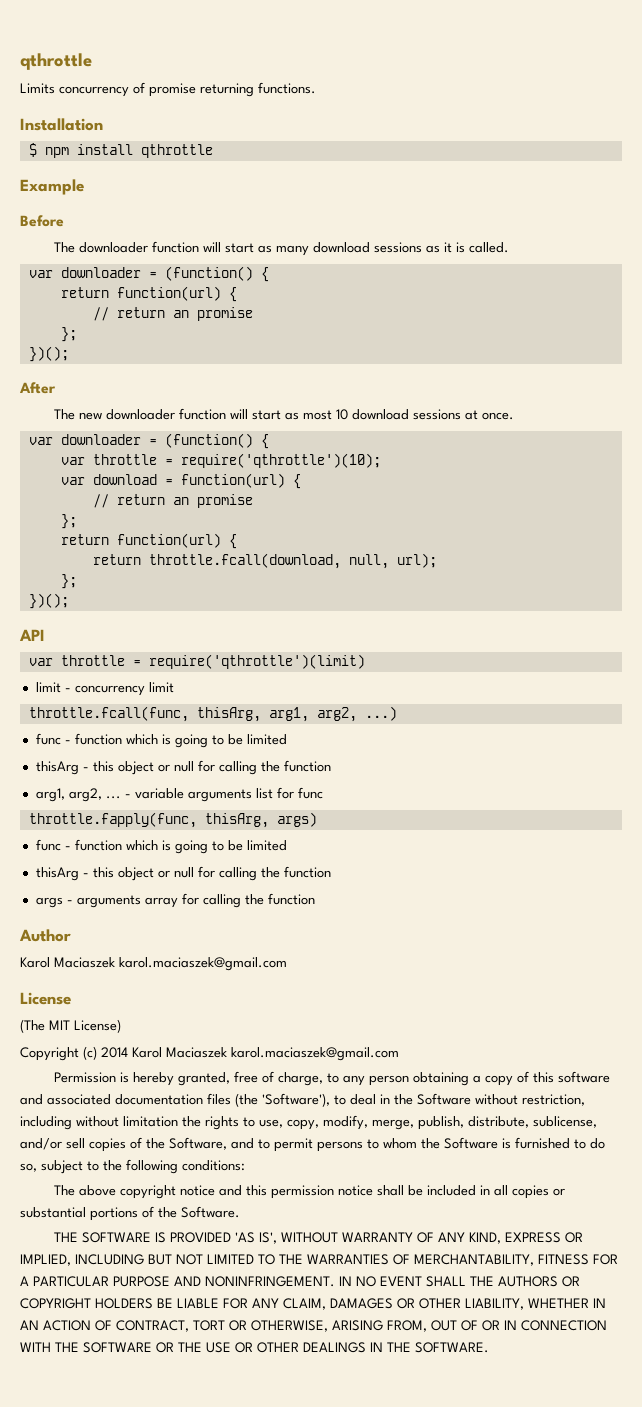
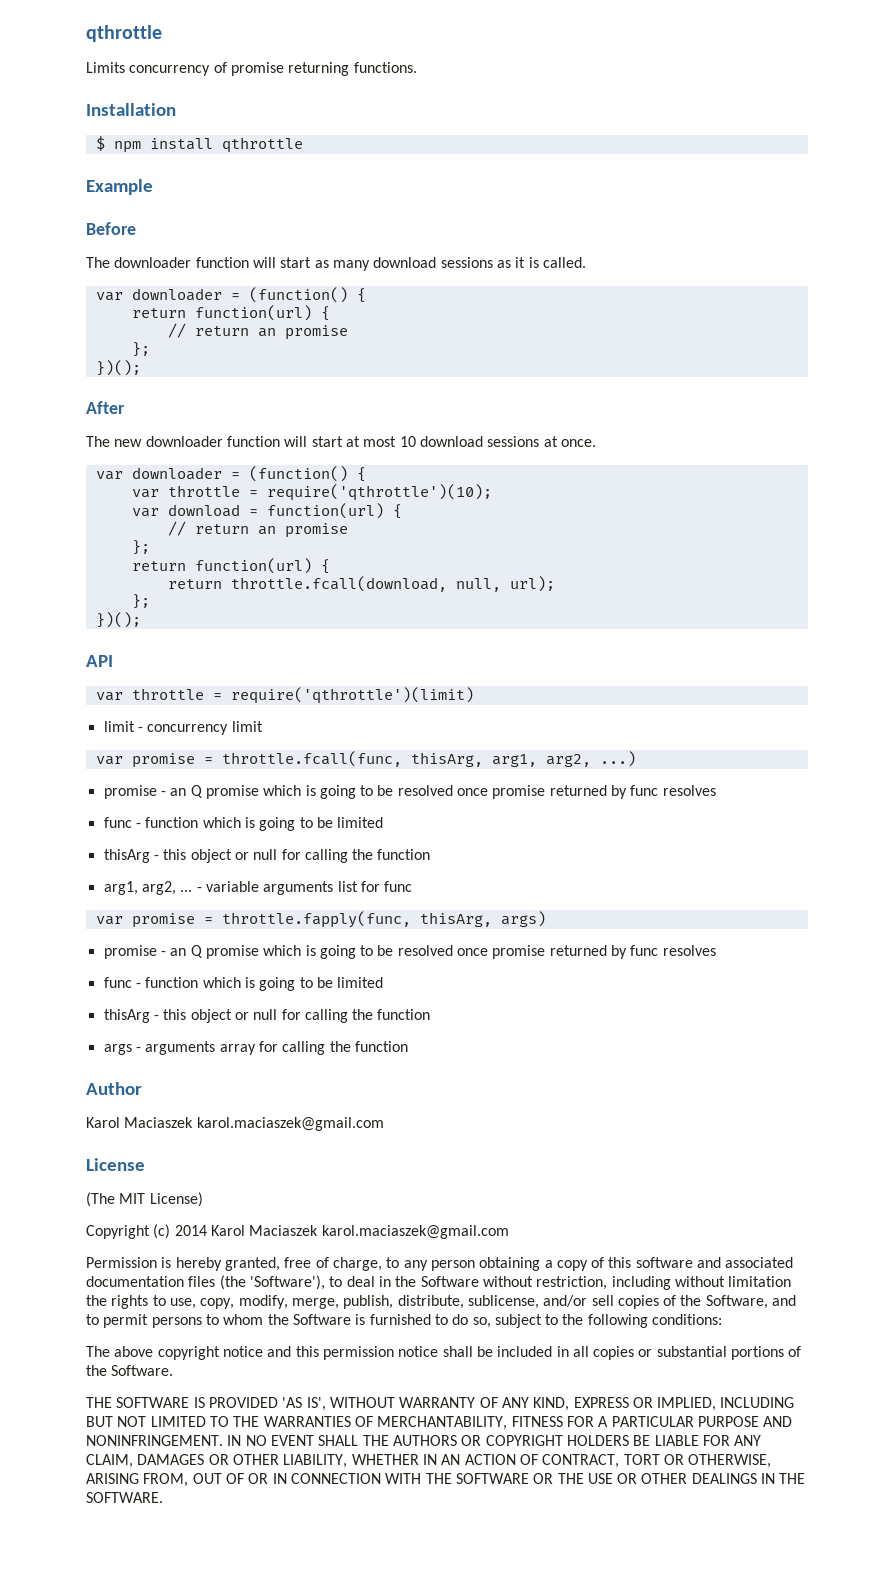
- The new downloader function will start as most 10 download sessions at once.
+ The new downloader function will start at most 10 download sessions at once.
- throttle.fcall(func, thisArg, arg1, arg2, ...)
+ var promise = throttle.fcall(func, thisArg, arg1, arg2, ...)
+ promise - an Q promise which is going to be resolved once promise returned by func resolves
- throttle.fapply(func, thisArg, args)
+ var promise = throttle.fapply(func, thisArg, args)
+ promise - an Q promise which is going to be resolved once promise returned by func resolves

